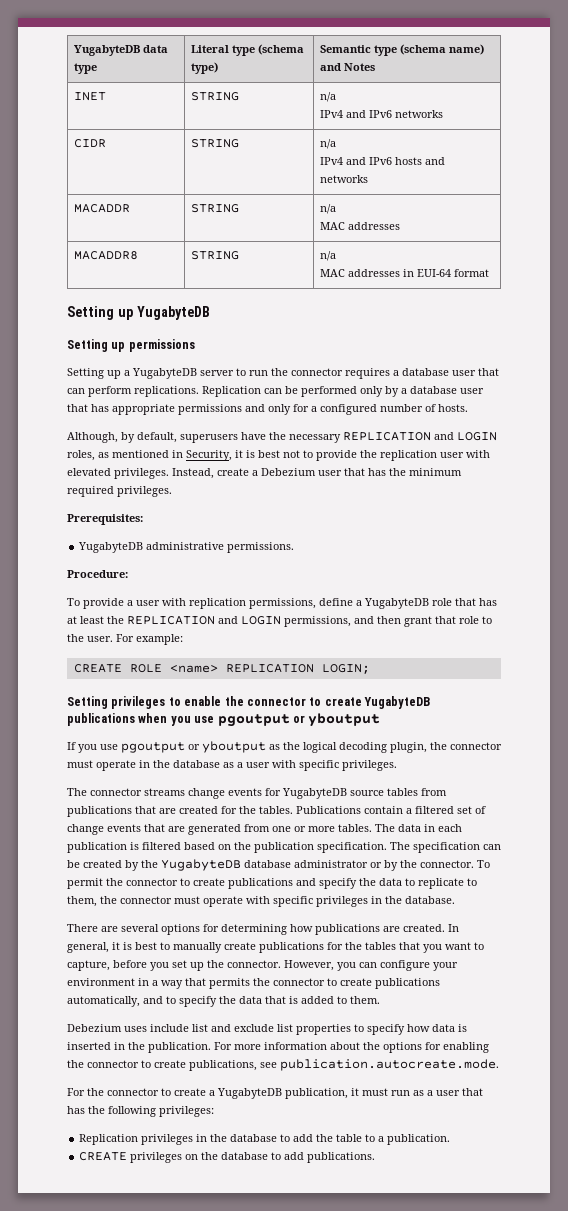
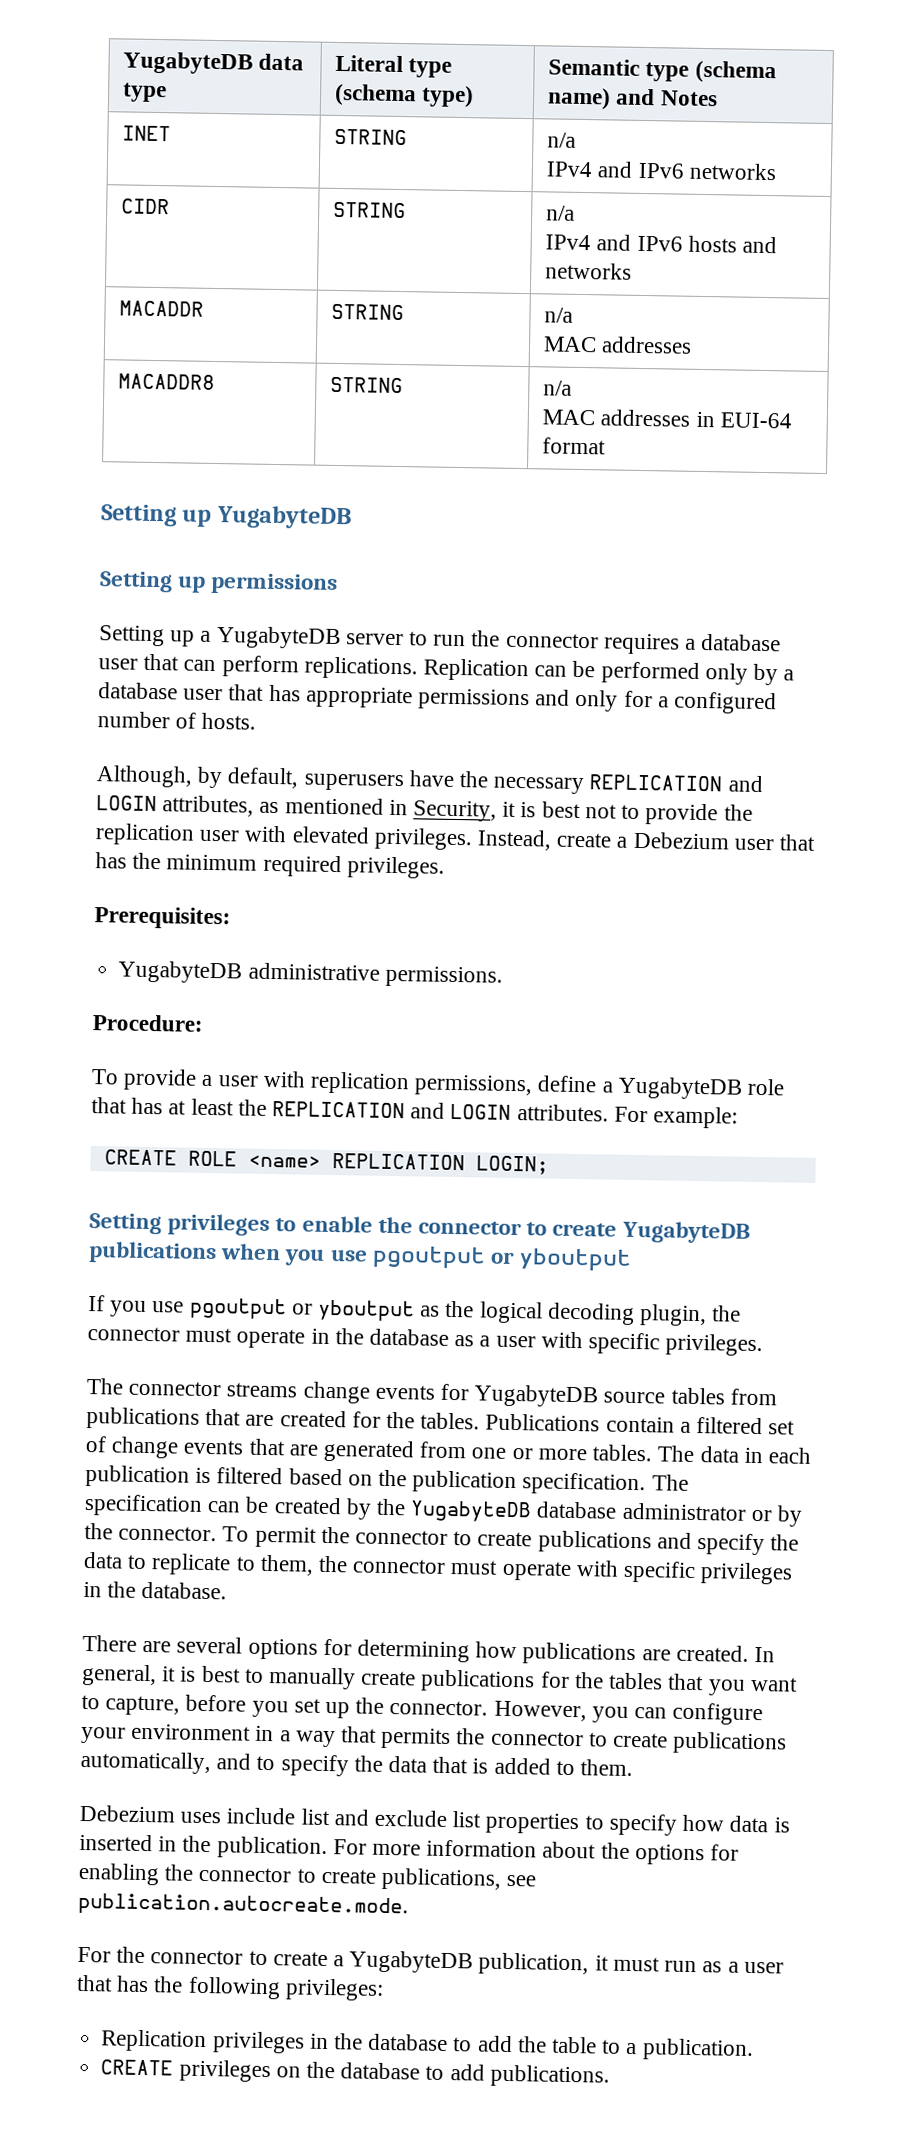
- Although, by default, superusers have the necessary REPLICATION and LOGIN roles, as mentioned in Security, it is best not to provide the replication user with elevated privileges.
+ Although, by default, superusers have the necessary REPLICATION and LOGIN attributes, as mentioned in Security, it is best not to provide the replication user with elevated privileges.
- To provide a user with replication permissions, define a YugabyteDB role that has at least the REPLICATION and LOGIN permissions, and then grant that role to the user.
+ To provide a user with replication permissions, define a YugabyteDB role that has at least the REPLICATION and LOGIN attributes.

